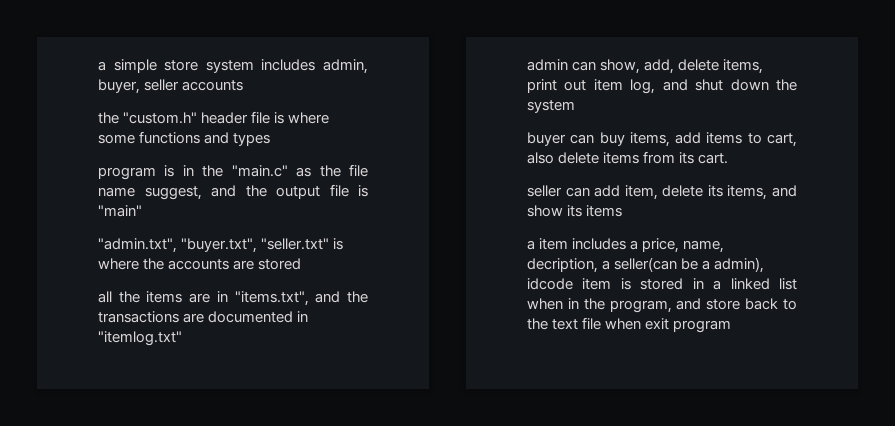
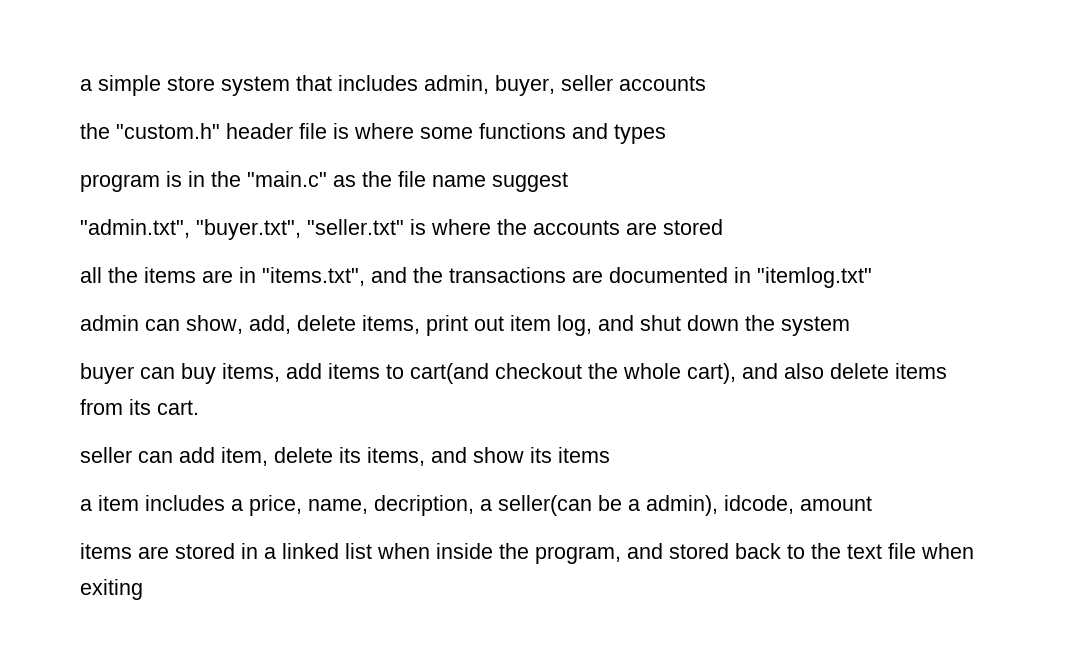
- a simple store system includes admin, buyer, seller accounts
+ a simple store system that includes admin, buyer, seller accounts
- program is in the "main.c" as the file name suggest, and the output file is "main"
+ program is in the "main.c" as the file name suggest
- buyer can buy items, add items to cart, also delete items from its cart.
+ buyer can buy items, add items to cart(and checkout the whole cart), and also delete items from its cart.
- a item includes a price, name, decription, a seller(can be a admin), idcode item is stored in a linked list when in the program, and store back to the text file when exit program
+ a item includes a price, name, decription, a seller(can be a admin), idcode, amount
+ items are stored in a linked list when inside the program, and stored back to the text file when exiting

